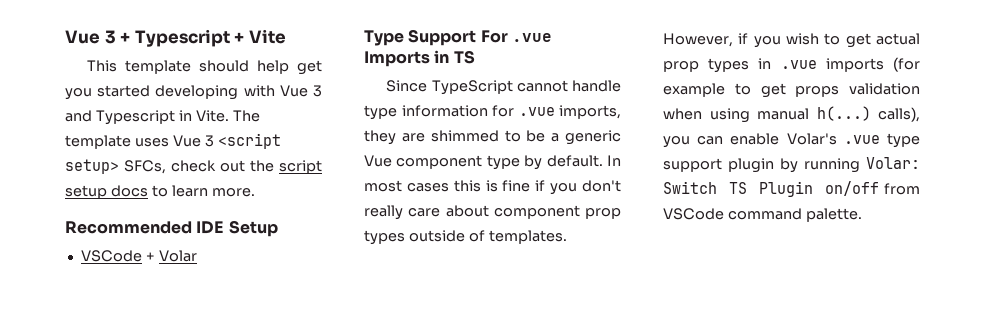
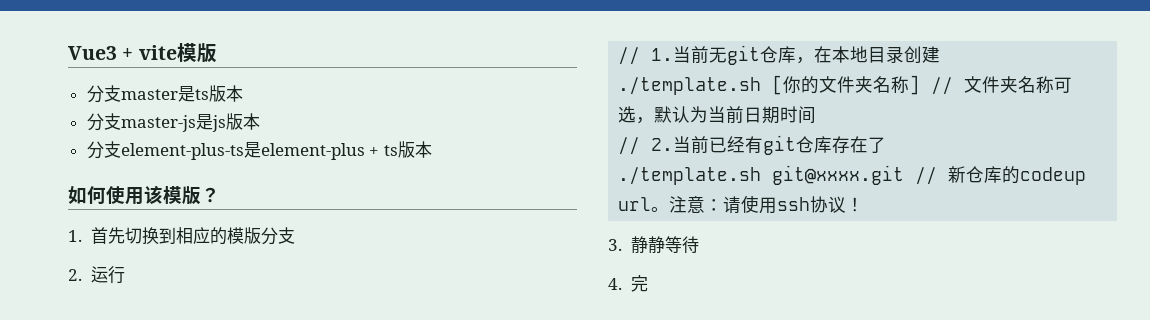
- Vue 3 + Typescript + Vite
- This template should help get you started developing with Vue 3 and Typescript in Vite. The template uses Vue 3 <script setup> SFCs, check out the script setup docs to learn more.
- Recommended IDE Setup
- VSCode + Volar
- Type Support For .vue Imports in TS
- Since TypeScript cannot handle type information for .vue imports, they are shimmed to be a generic Vue component type by default. In most cases this is fine if you don't really care about component prop types outside of templates. However, if you wish to get actual prop types in .vue imports (for example to get props validation when using manual h(...) calls), you can enable Volar's .vue type support plugin by running Volar: Switch TS Plugin on/off from VSCode command palette.
+ Vue3 + vite模版
+ 分支master是ts版本
+ 分支master-js是js版本
+ 分支element-plus-ts是element-plus + ts版本
+ 如何使用该模版？
+ 1.首先切换到相应的模版分支
+ 2.运行
+ // 1.当前无git仓库，在本地目录创建
+ ./template.sh [你的文件夹名称] // 文件夹名称可选，默认为当前日期时间
+ // 2.当前已经有git仓库存在了
+ ./template.sh git@xxxx.git // 新仓库的codeup url。注意：请使用ssh协议！
+ 3.静静等待
+ 4.完

